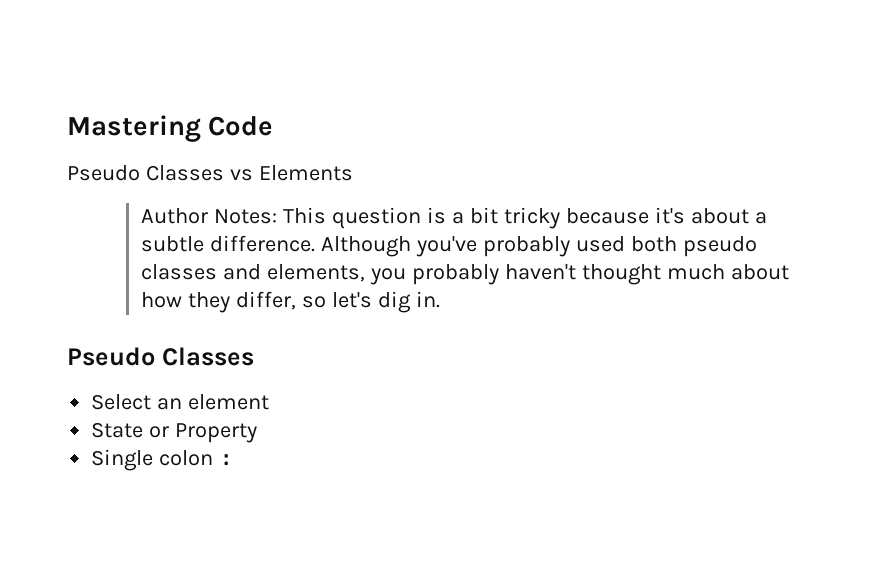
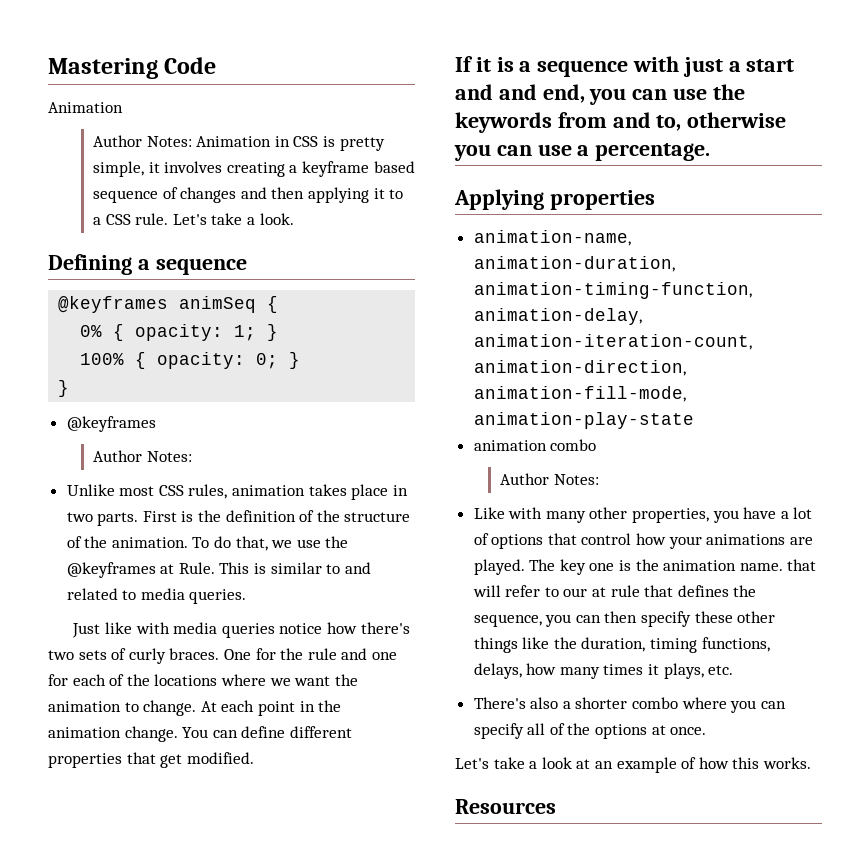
  Mastering Code
- Pseudo Classes vs Elements
- Author Notes: This question is a bit tricky because it's about a subtle difference. Although you've probably used both pseudo classes and elements, you probably haven't thought much about how they differ, so let's dig in.
- Pseudo Classes
- Select an element
- State or Property
- Single colon :
+ Animation
+ Author Notes: Animation in CSS is pretty simple, it involves creating a keyframe based sequence of changes and then applying it to a CSS rule. Let's take a look.
+ Defining a sequence
+ @keyframes animSeq {
+ 0% { opacity: 1; }
+ 100% { opacity: 0; }
+ }
+ @keyframes
+ Author Notes:
+ Unlike most CSS rules, animation takes place in two parts. First is the definition of the structure of the animation. To do that, we use the @keyframes at Rule. This is similar to and related to media queries.
+ Just like with media queries notice how there's two sets of curly braces. One for the rule and one for each of the locations where we want the animation to change. At each point in the animation change. You can define different properties that get modified.
+ If it is a sequence with just a start and and end, you can use the keywords from and to, otherwise you can use a percentage.
+ Applying properties
+ animation-name, animation-duration, animation-timing-function, animation-delay, animation-iteration-count, animation-direction, animation-fill-mode, animation-play-state
+ animation combo
+ Author Notes:
+ Like with many other properties, you have a lot of options that control how your animations are played. The key one is the animation name. that will refer to our at rule that defines the sequence, you can then specify these other things like the duration, timing functions, delays, how many times it plays, etc.
+ There's also a shorter combo where you can specify all of the options at once.
+ Let's take a look at an example of how this works.
+ Resources

